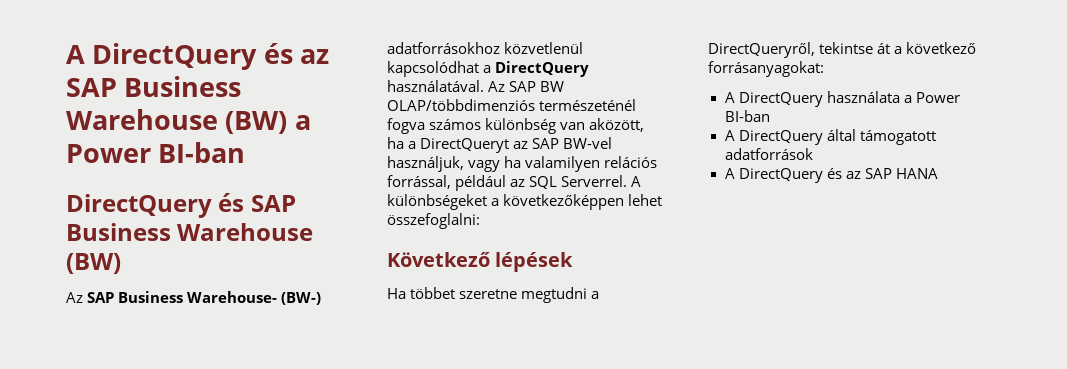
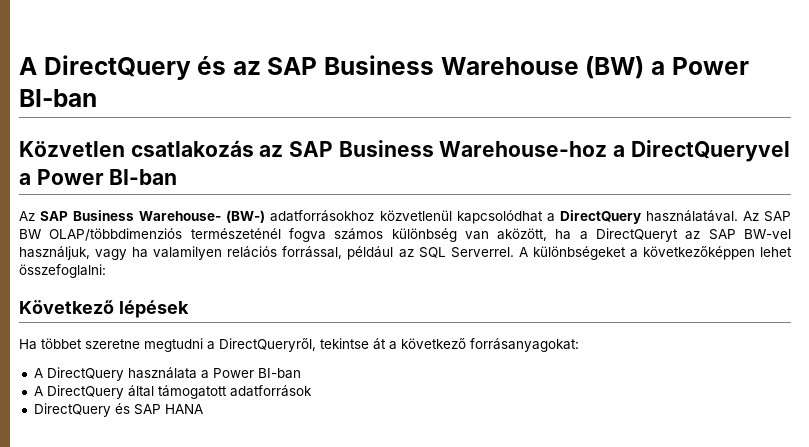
- DirectQuery és SAP Business Warehouse (BW)
+ Közvetlen csatlakozás az SAP Business Warehouse-hoz a DirectQueryvel a Power BI-ban
- A DirectQuery és az SAP HANA
+ DirectQuery és SAP HANA

